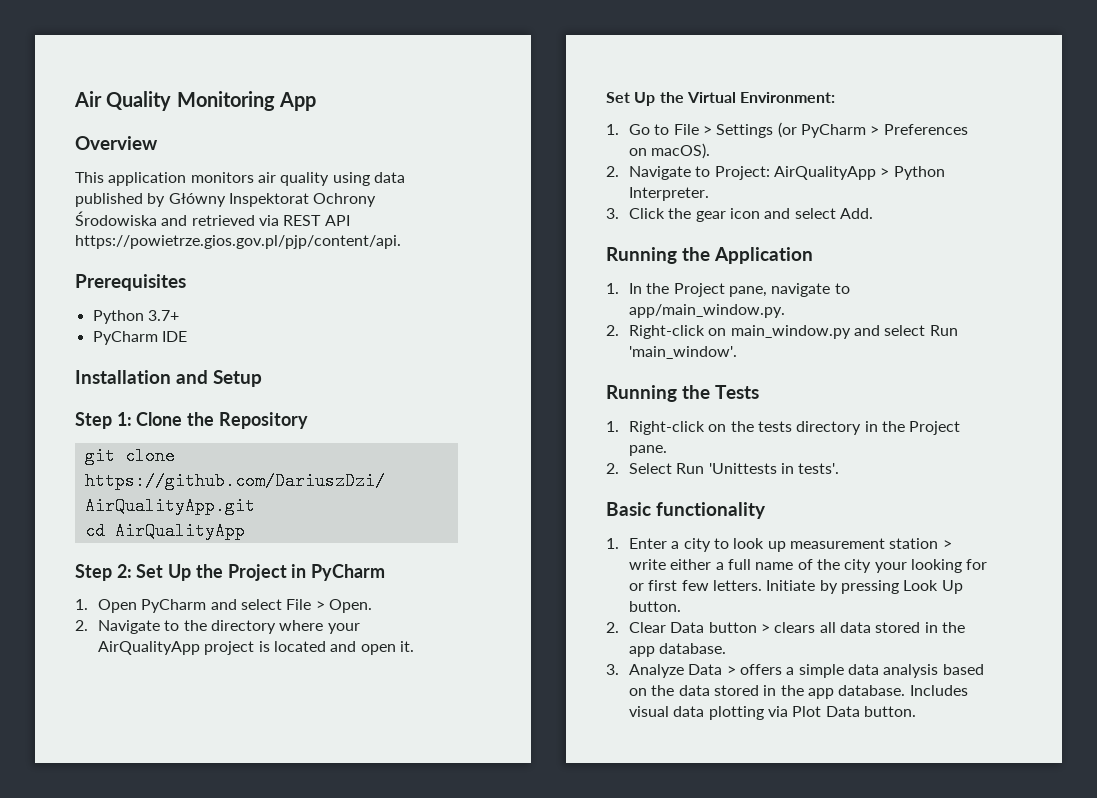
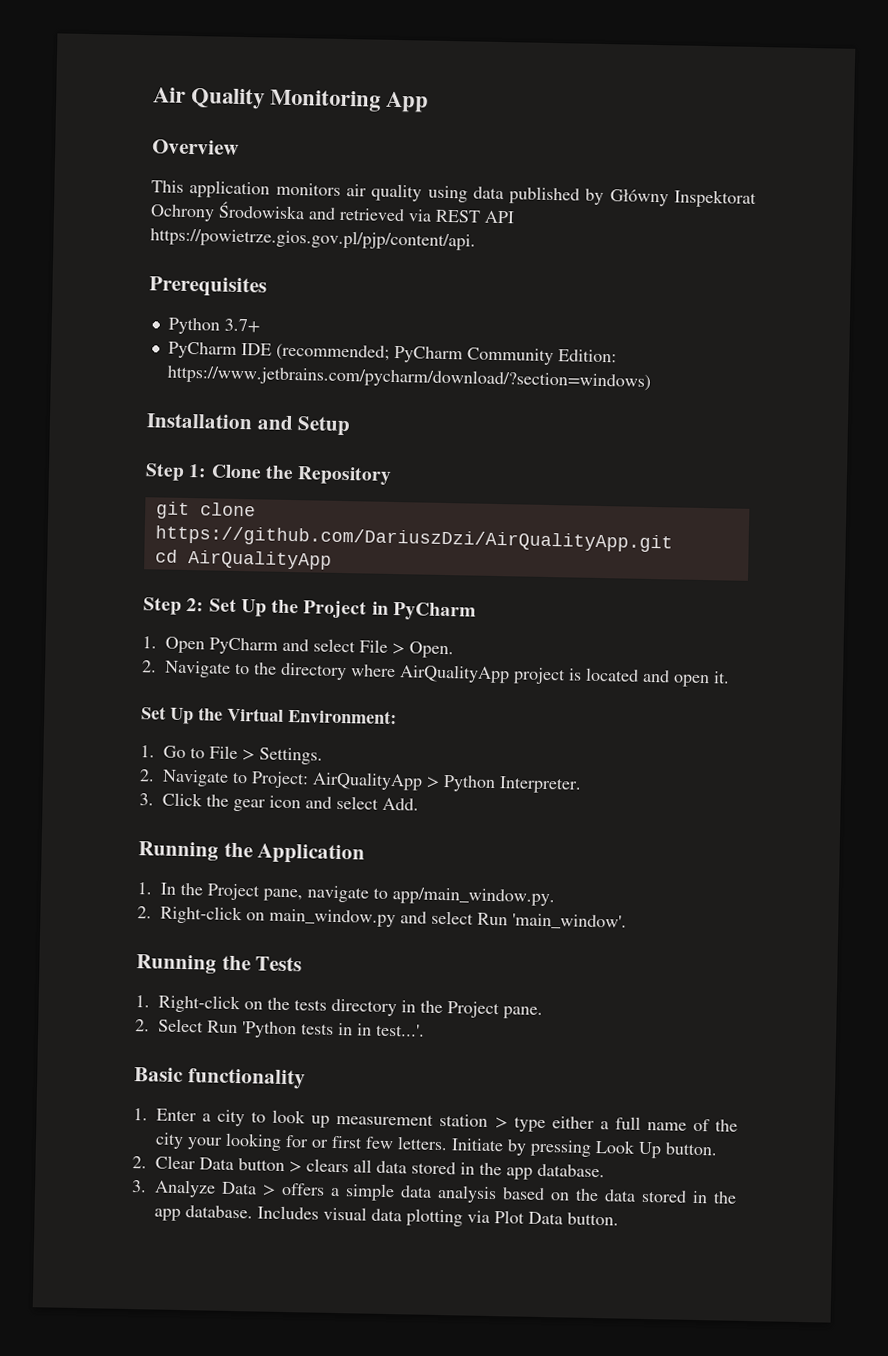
- PyCharm IDE
+ PyCharm IDE (recommended; PyCharm Community Edition: https://www.jetbrains.com/pycharm/download/?section=windows)
- 2. Navigate to the directory where your AirQualityApp project is located and open it.
+ 2. Navigate to the directory where AirQualityApp project is located and open it.
- 1. Go to File > Settings (or PyCharm > Preferences on macOS).
+ 1. Go to File > Settings.
- 2. Select Run 'Unittests in tests'.
+ 2. Select Run 'Python tests in in test...'.
- 1. Enter a city to look up measurement station > write either a full name of the city your looking for or first few letters.
+ 1. Enter a city to look up measurement station > type either a full name of the city your looking for or first few letters.

